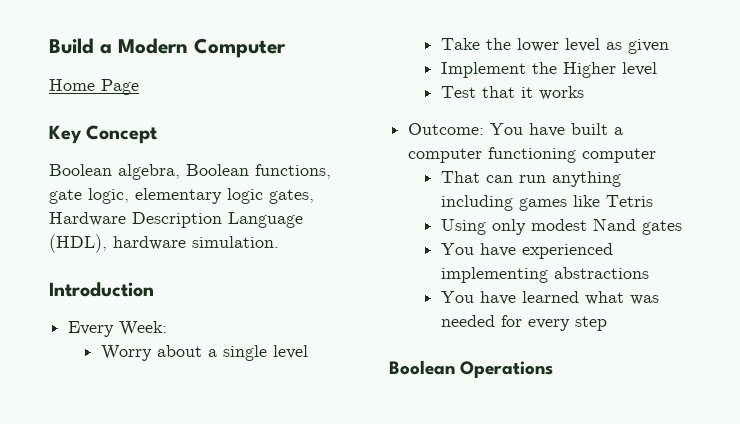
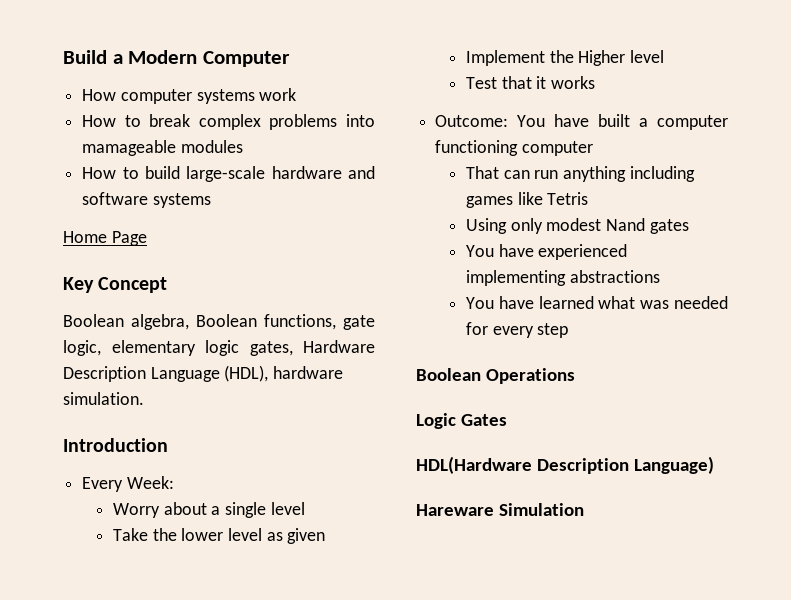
+ How computer systems work
+ How to break complex problems into mamageable modules
+ How to build large-scale hardware and software systems
+ Logic Gates
+ HDL(Hardware Description Language)
+ Hareware Simulation

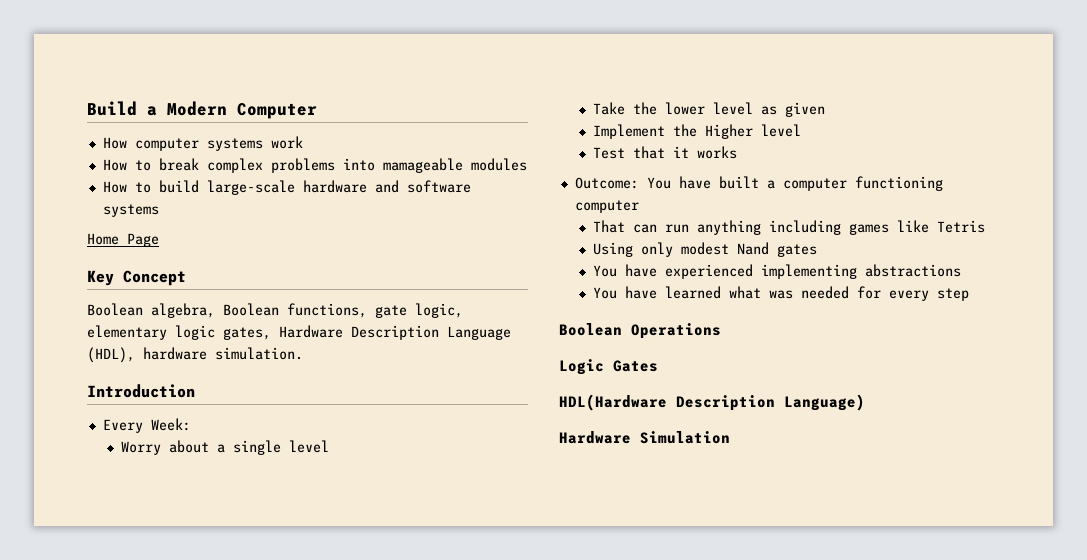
- Hareware Simulation
+ Hardware Simulation

